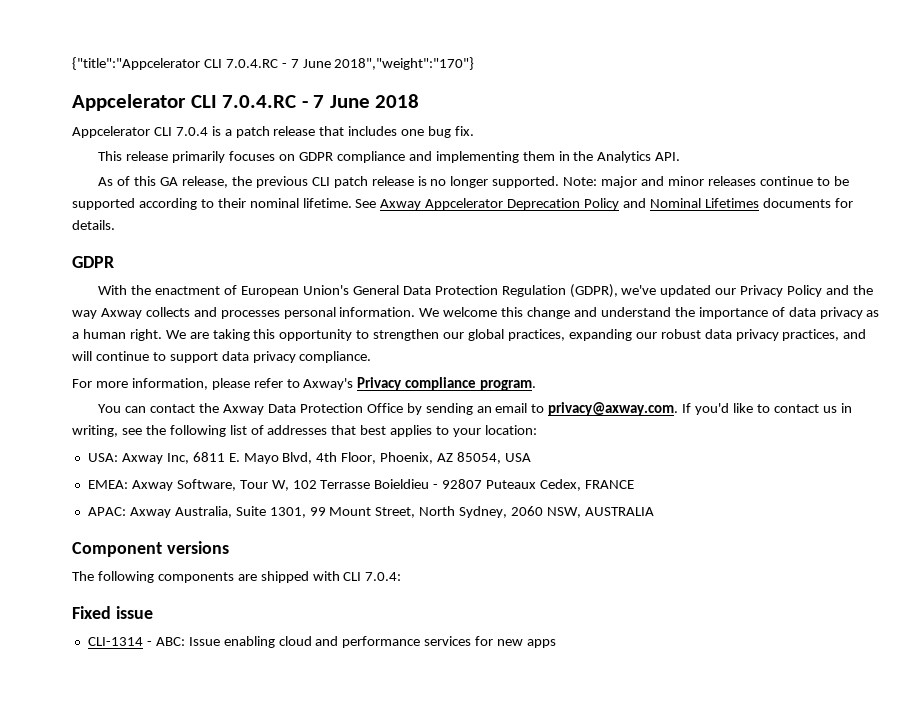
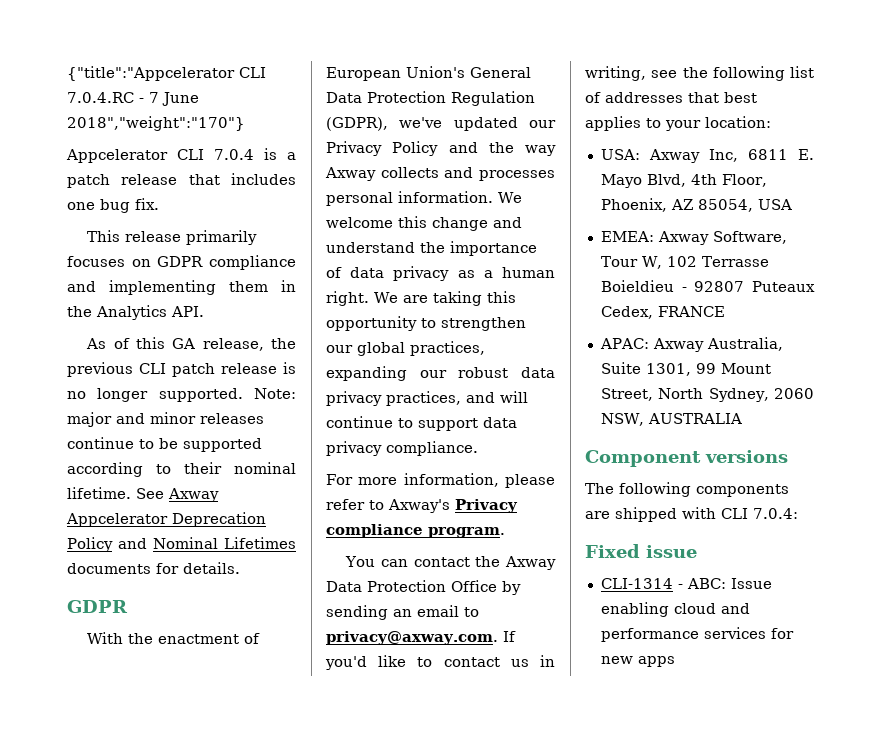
- Appcelerator CLI 7.0.4.RC - 7 June 2018

